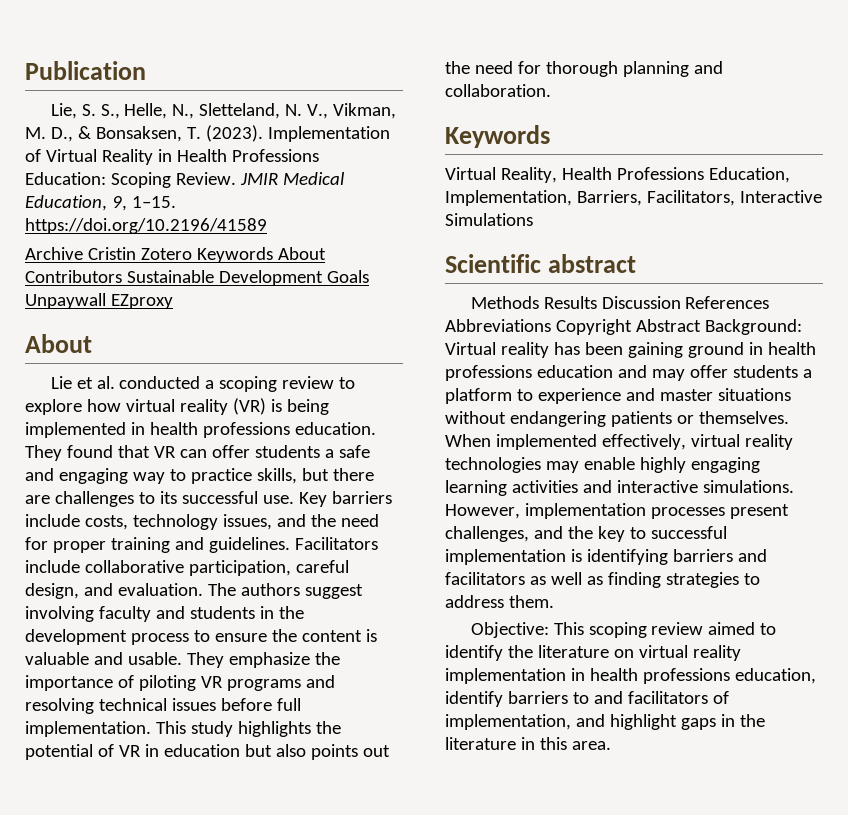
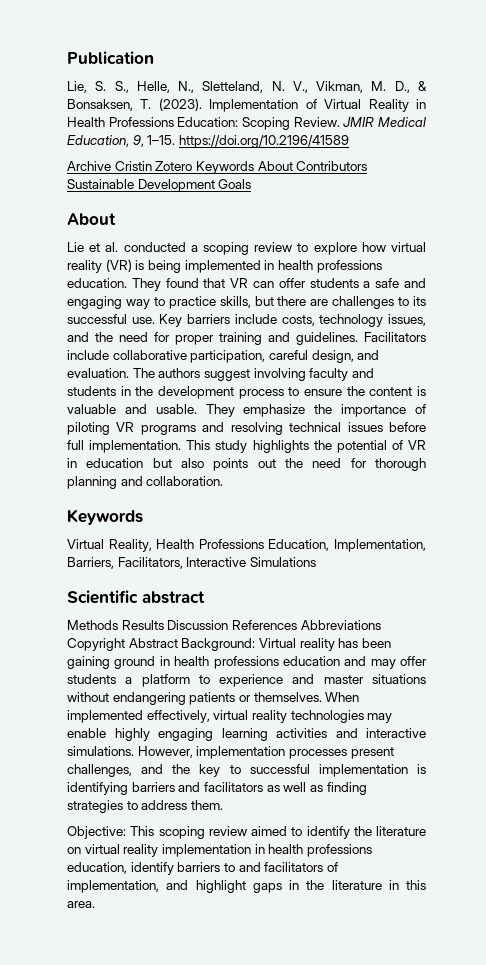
- Archive Cristin Zotero Keywords About Contributors Sustainable Development Goals Unpaywall EZproxy
+ Archive Cristin Zotero Keywords About Contributors Sustainable Development Goals

